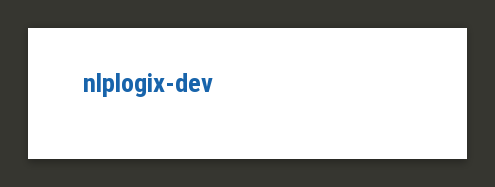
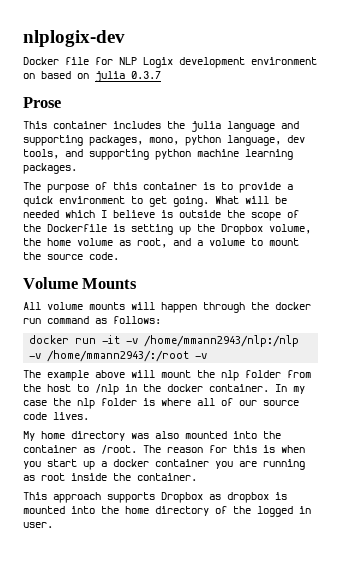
+ Docker file for NLP Logix development environment on based on julia 0.3.7
+ Prose
+ This container includes the julia language and supporting packages, mono, python language, dev tools, and supporting python machine learning packages.
+ The purpose of this container is to provide a quick environment to get going. What will be needed which I believe is outside the scope of the Dockerfile is setting up the Dropbox volume, the home volume as root, and a volume to mount the source code.
+ Volume Mounts
+ All volume mounts will happen through the docker run command as follows:
+ docker run -it -v /home/mmann2943/nlp:/nlp -v /home/mmann2943/:/root -v
+ The example above will mount the nlp folder from the host to /nlp in the docker container. In my case the nlp folder is where all of our source code lives.
+ My home directory was also mounted into the container as /root. The reason for this is when you start up a docker container you are running as root inside the container.
+ This approach supports Dropbox as dropbox is mounted into the home directory of the logged in user.

